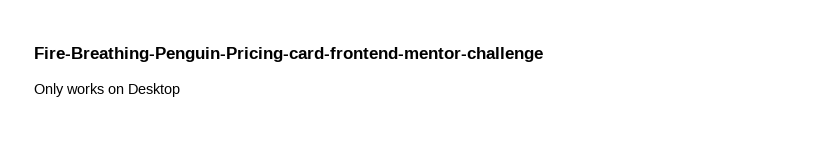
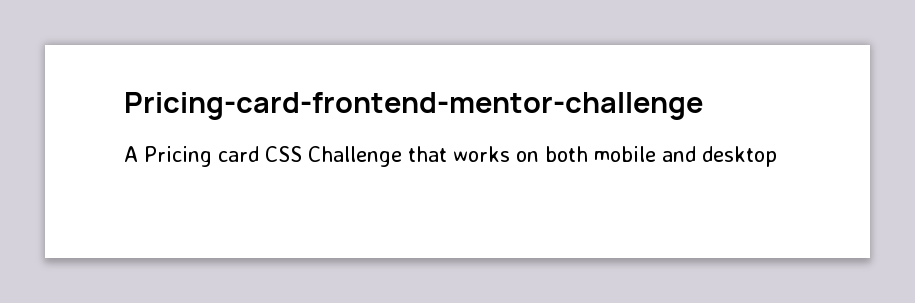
- Fire-Breathing-Penguin-Pricing-card-frontend-mentor-challenge
- Only works on Desktop
+ Pricing-card-frontend-mentor-challenge
+ A Pricing card CSS Challenge that works on both mobile and desktop

